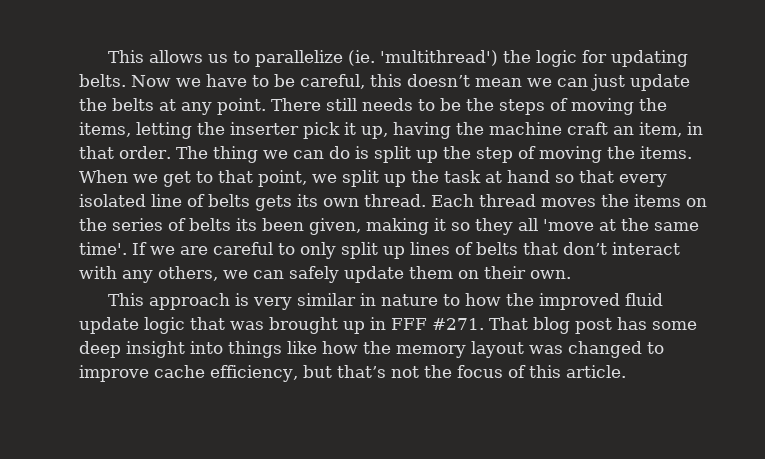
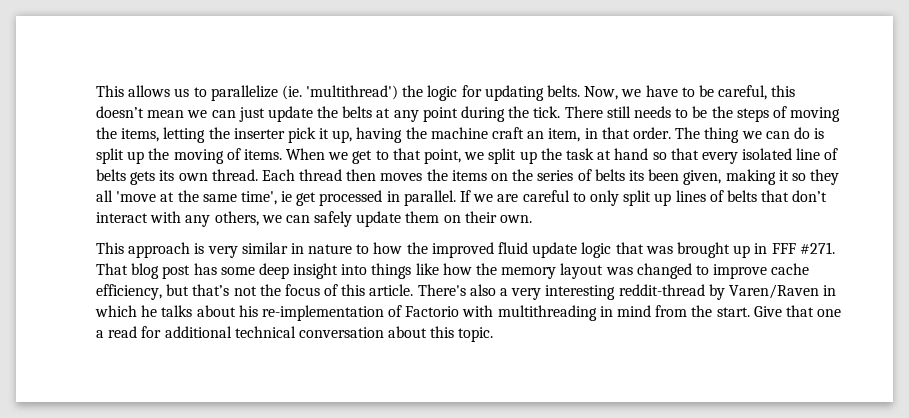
- Now we have to be careful, this doesn’t mean we can just update the belts at any point.
+ Now, we have to be careful, this doesn’t mean we can just update the belts at any point during the tick.
- The thing we can do is split up the step of moving the items.
+ The thing we can do is split up the moving of items.
- Each thread moves the items on the series of belts its been given, making it so they all 'move at the same time'.
+ Each thread then moves the items on the series of belts its been given, making it so they all 'move at the same time', ie get processed in parallel.
+ There's also a very interesting reddit-thread by Varen/Raven in which he talks about his re-implementation of Factorio with multithreading in mind from the start. Give that one a read for additional technical conversation about this topic.

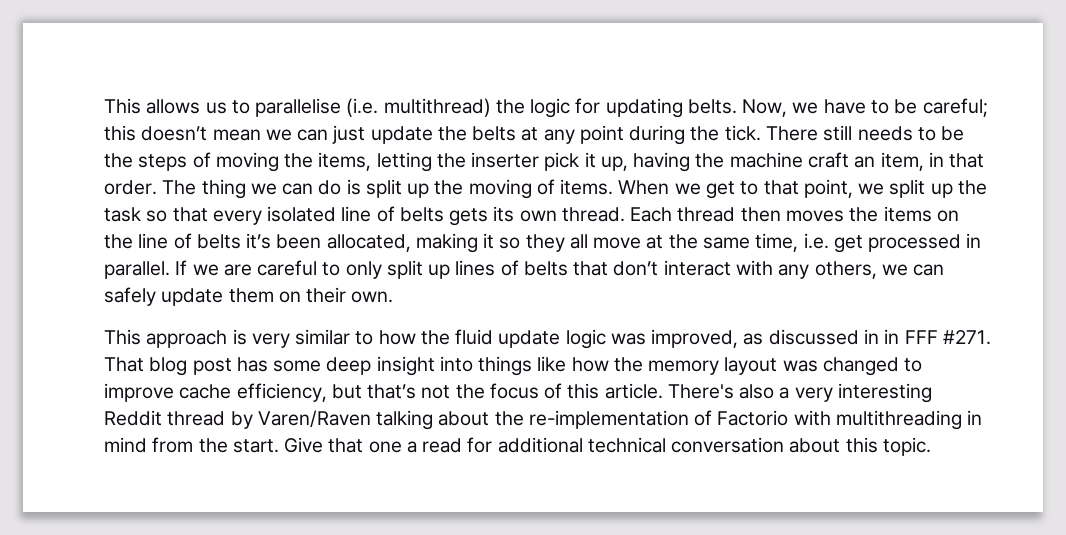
- This allows us to parallelize (ie. 'multithread') the logic for updating belts.
+ This allows us to parallelise (i.e. multithread) the logic for updating belts.
- Now, we have to be careful, this doesn’t mean we can just update the belts at any point during the tick.
+ Now, we have to be careful; this doesn’t mean we can just update the belts at any point during the tick.
- When we get to that point, we split up the task at hand so that every isolated line of belts gets its own thread.
+ When we get to that point, we split up the task so that every isolated line of belts gets its own thread.
- Each thread then moves the items on the series of belts its been given, making it so they all 'move at the same time', ie get processed in parallel.
+ Each thread then moves the items on the line of belts it’s been allocated, making it so they all move at the same time, i.e. get processed in parallel.
- This approach is very similar in nature to how the improved fluid update logic that was brought up in FFF #271.
+ This approach is very similar to how the fluid update logic was improved, as discussed in in FFF #271.
- There's also a very interesting reddit-thread by Varen/Raven in which he talks about his re-implementation of Factorio with multithreading in mind from the start.
+ There's also a very interesting Reddit thread by Varen/Raven talking about the re-implementation of Factorio with multithreading in mind from the start.

